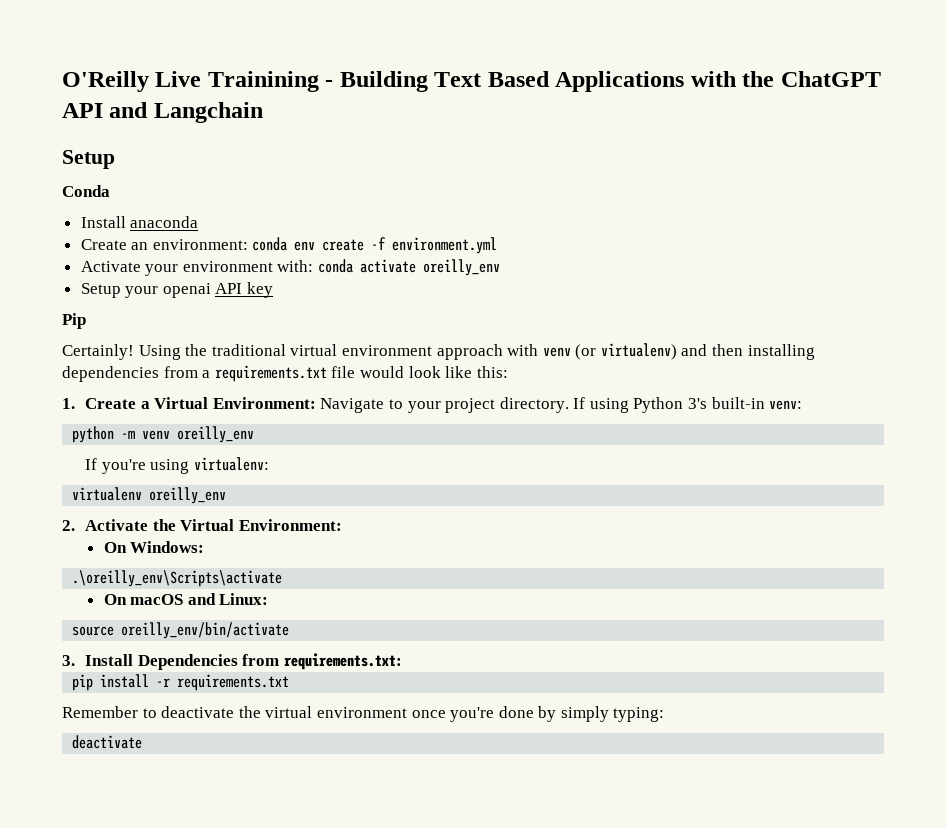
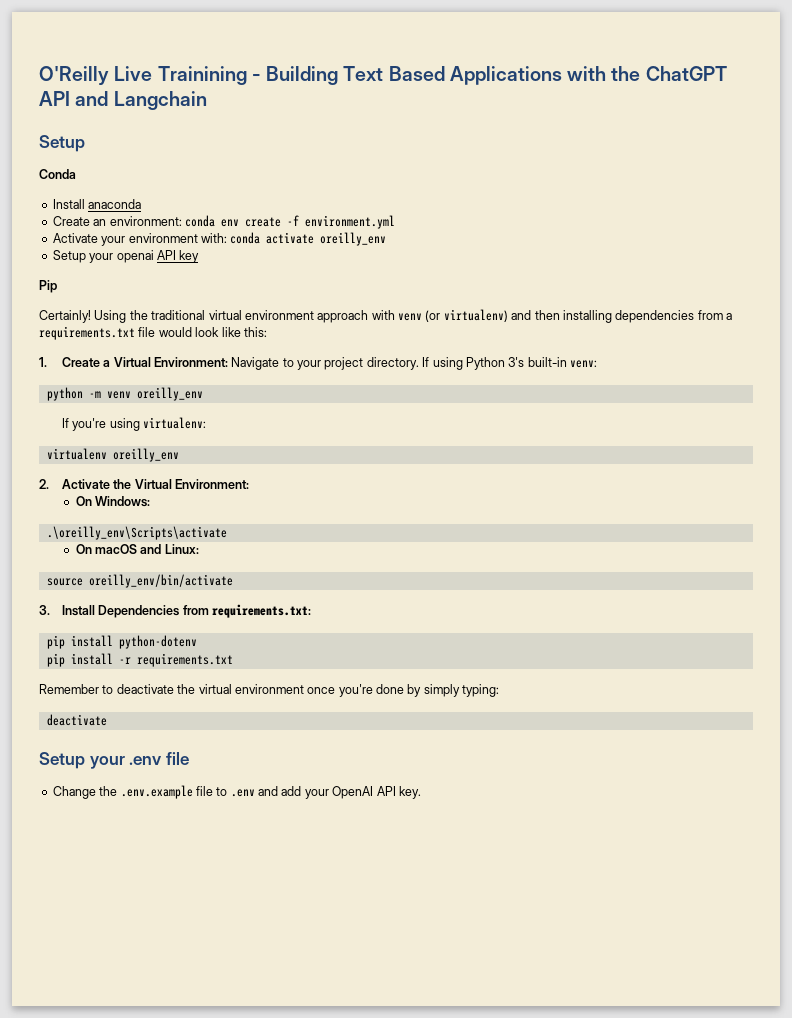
+ pip install python-dotenv
+ Setup your .env file
+ Change the .env.example file to .env and add your OpenAI API key.

